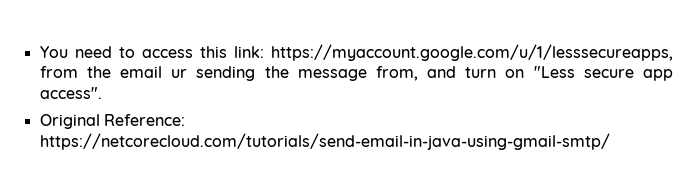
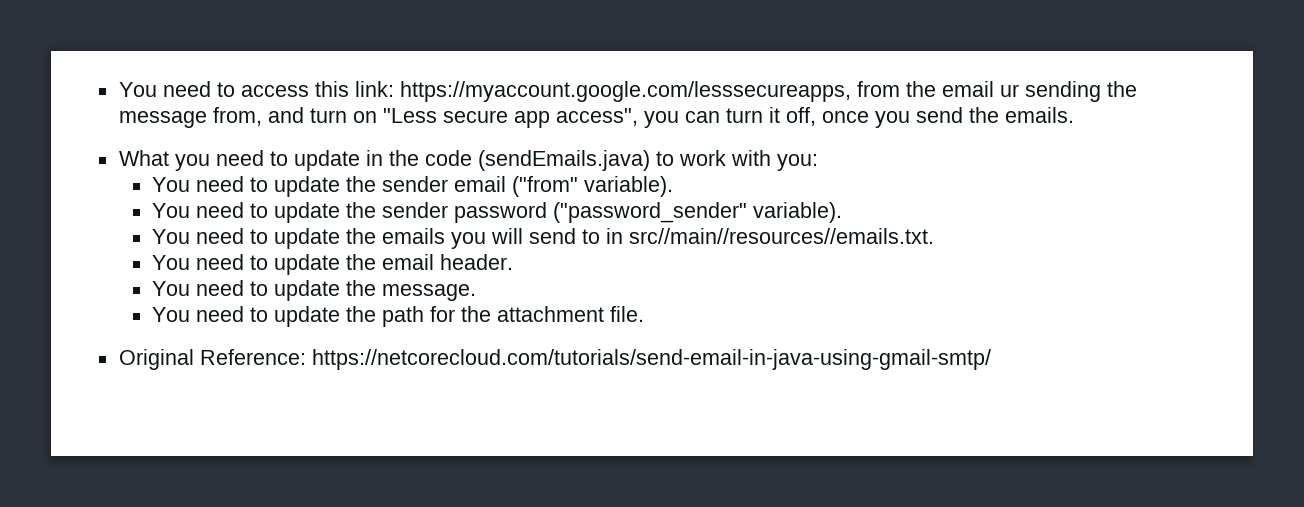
- You need to access this link: https://myaccount.google.com/u/1/lesssecureapps, from the email ur sending the message from, and turn on "Less secure app access".
+ You need to access this link: https://myaccount.google.com/lesssecureapps, from the email ur sending the message from, and turn on "Less secure app access", you can turn it off, once you send the emails.
+ What you need to update in the code (sendEmails.java) to work with you:
+ You need to update the sender email ("from" variable).
+ You need to update the sender password ("password_sender" variable).
+ You need to update the emails you will send to in src//main//resources//emails.txt.
+ You need to update the email header.
+ You need to update the message.
+ You need to update the path for the attachment file.

